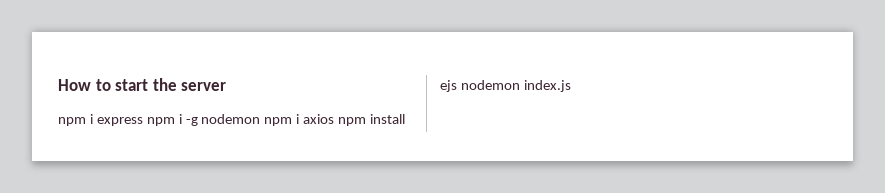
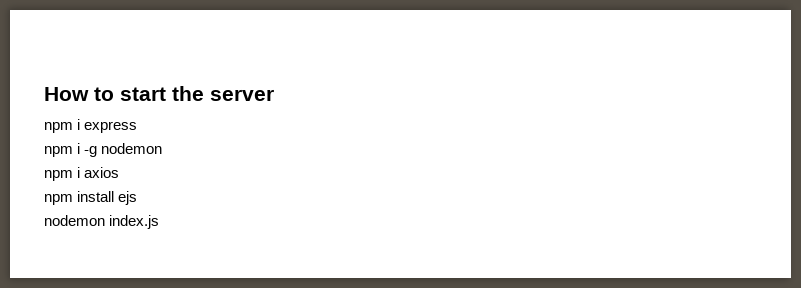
- npm i express npm i -g nodemon npm i axios npm install ejs nodemon index.js
+ npm i express
+ npm i -g nodemon
+ npm i axios
+ npm install ejs
+ nodemon index.js

